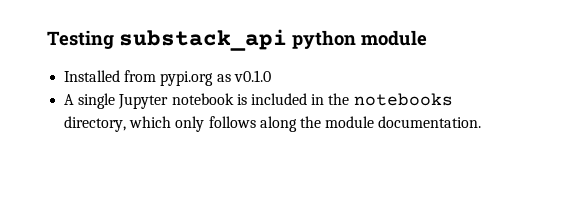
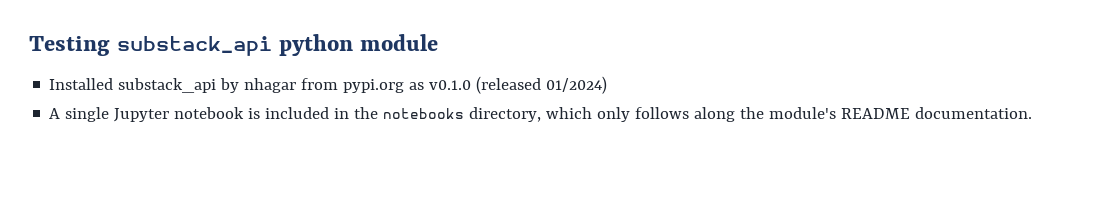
- Installed from pypi.org as v0.1.0
+ Installed substack_api by nhagar from pypi.org as v0.1.0 (released 01/2024)
- A single Jupyter notebook is included in the notebooks directory, which only follows along the module documentation.
+ A single Jupyter notebook is included in the notebooks directory, which only follows along the module's README documentation.

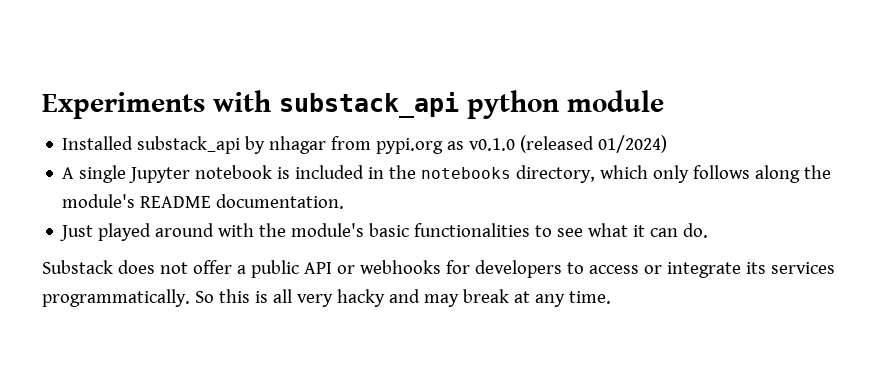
- Testing substack_api python module
+ Experiments with substack_api python module
+ Just played around with the module's basic functionalities to see what it can do.
+ Substack does not offer a public API or webhooks for developers to access or integrate its services programmatically. So this is all very hacky and may break at any time.

